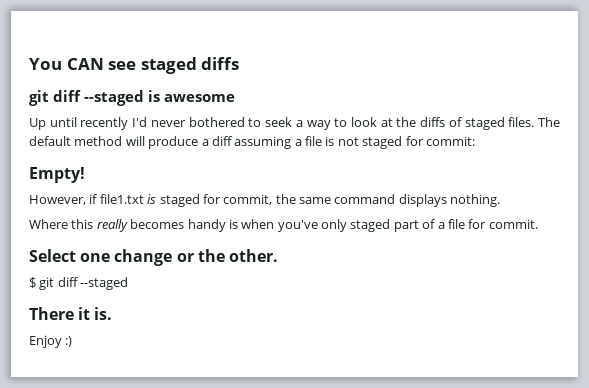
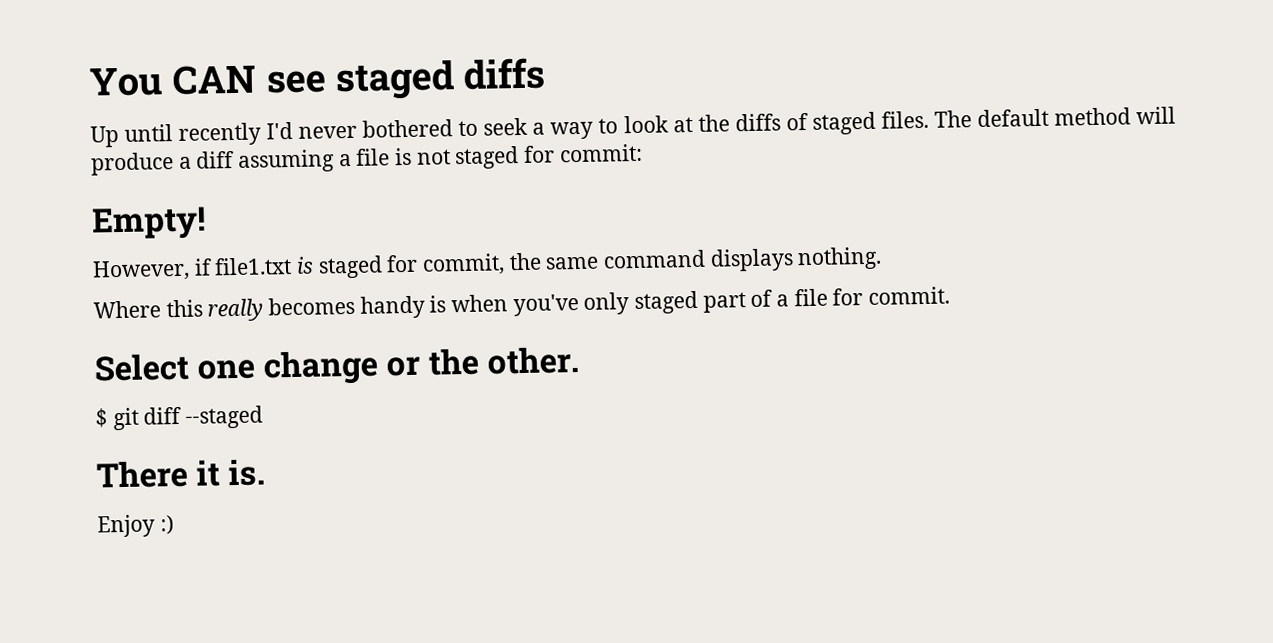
- git diff --staged is awesome

